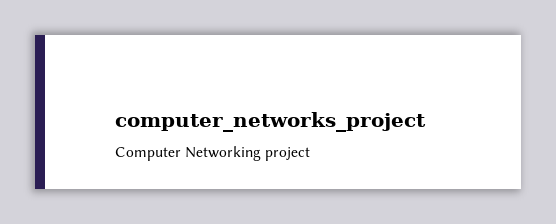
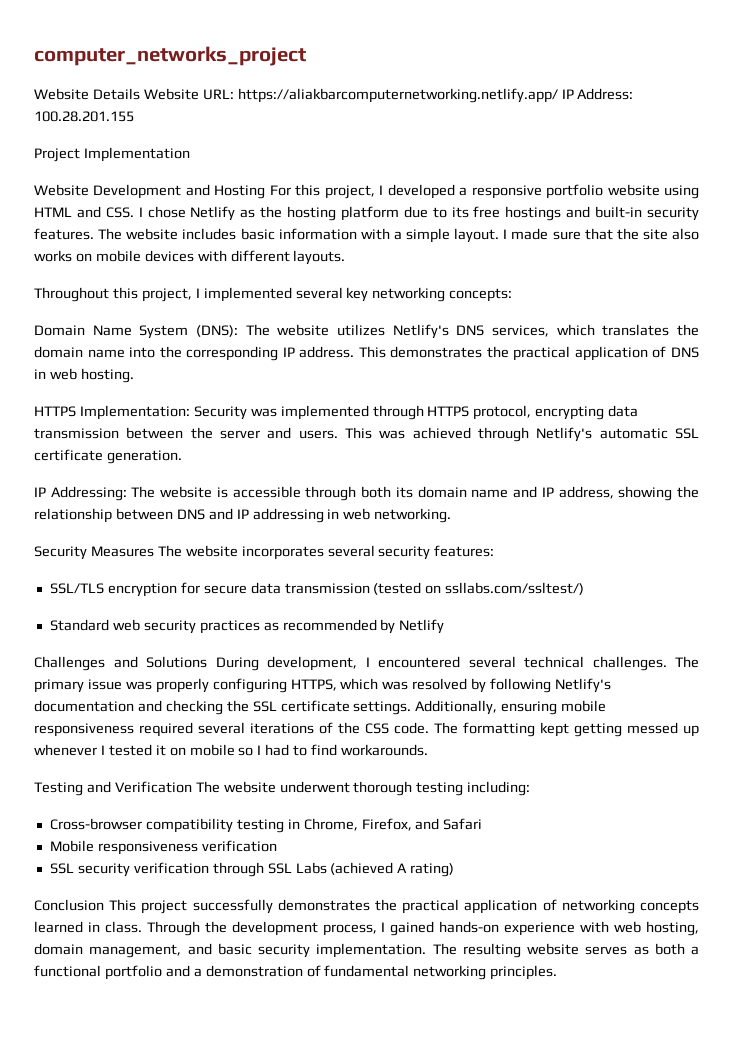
- Computer Networking project
+ Website Details Website URL: https://aliakbarcomputernetworking.netlify.app/ IP Address: 100.28.201.155
+ Project Implementation
+ Website Development and Hosting For this project, I developed a responsive portfolio website using HTML and CSS. I chose Netlify as the hosting platform due to its free hostings and built-in security features. The website includes basic information with a simple layout. I made sure that the site also works on mobile devices with different layouts.
+ Throughout this project, I implemented several key networking concepts:
+ Domain Name System (DNS): The website utilizes Netlify's DNS services, which translates the domain name into the corresponding IP address. This demonstrates the practical application of DNS in web hosting.
+ HTTPS Implementation: Security was implemented through HTTPS protocol, encrypting data transmission between the server and users. This was achieved through Netlify's automatic SSL certificate generation.
+ IP Addressing: The website is accessible through both its domain name and IP address, showing the relationship between DNS and IP addressing in web networking.
+ Security Measures The website incorporates several security features:
+ SSL/TLS encryption for secure data transmission (tested on ssllabs.com/ssltest/)
+ Standard web security practices as recommended by Netlify
+ Challenges and Solutions During development, I encountered several technical challenges. The primary issue was properly configuring HTTPS, which was resolved by following Netlify's documentation and checking the SSL certificate settings. Additionally, ensuring mobile responsiveness required several iterations of the CSS code. The formatting kept getting messed up whenever I tested it on mobile so I had to find workarounds.
+ Testing and Verification The website underwent thorough testing including:
+ Cross-browser compatibility testing in Chrome, Firefox, and Safari
+ Mobile responsiveness verification
+ SSL security verification through SSL Labs (achieved A rating)
+ Conclusion This project successfully demonstrates the practical application of networking concepts learned in class. Through the development process, I gained hands-on experience with web hosting, domain management, and basic security implementation. The resulting website serves as both a functional portfolio and a demonstration of fundamental networking principles.

